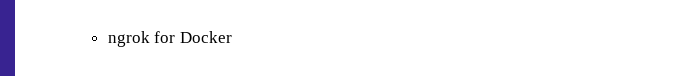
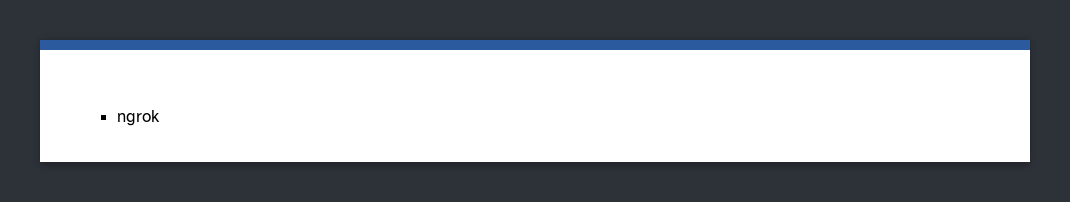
- ngrok for Docker
+ ngrok

